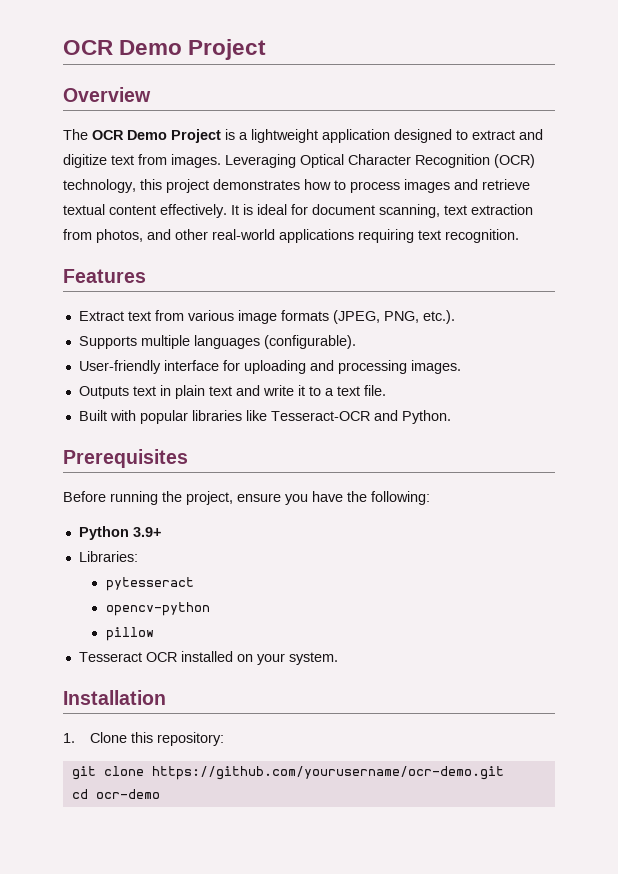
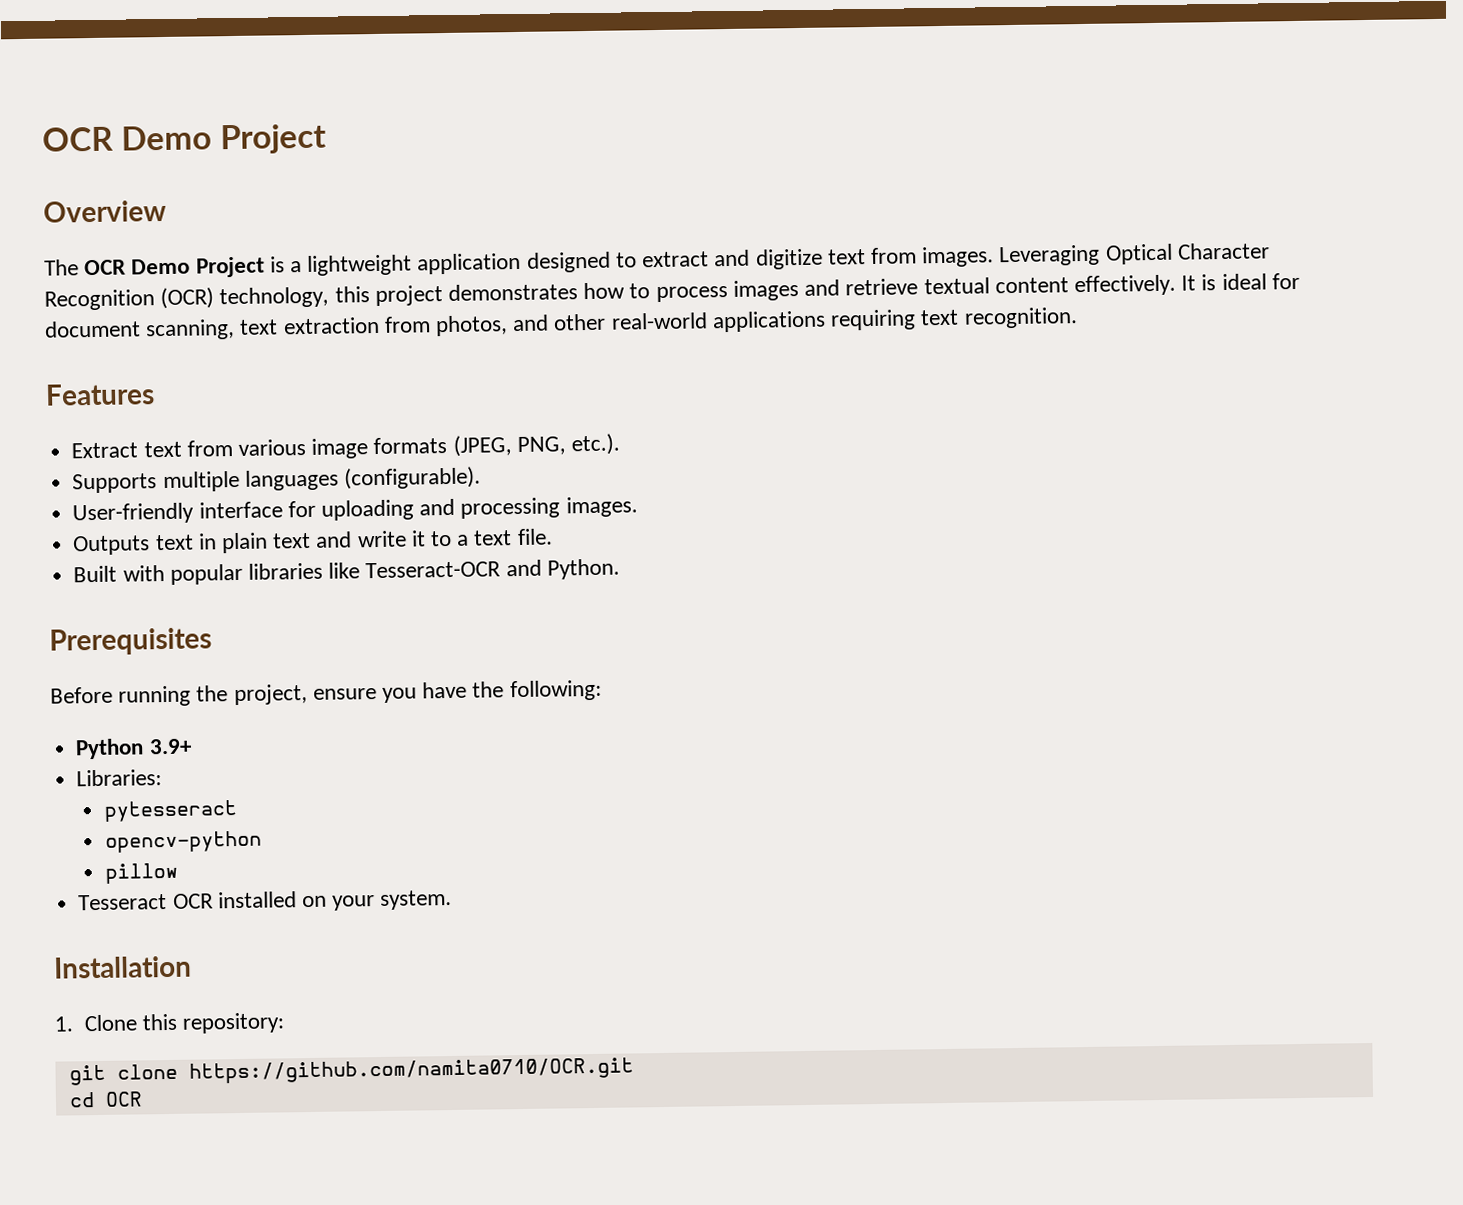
- git clone https://github.com/yourusername/ocr-demo.git
+ git clone https://github.com/namita0710/OCR.git
- cd ocr-demo
+ cd OCR

